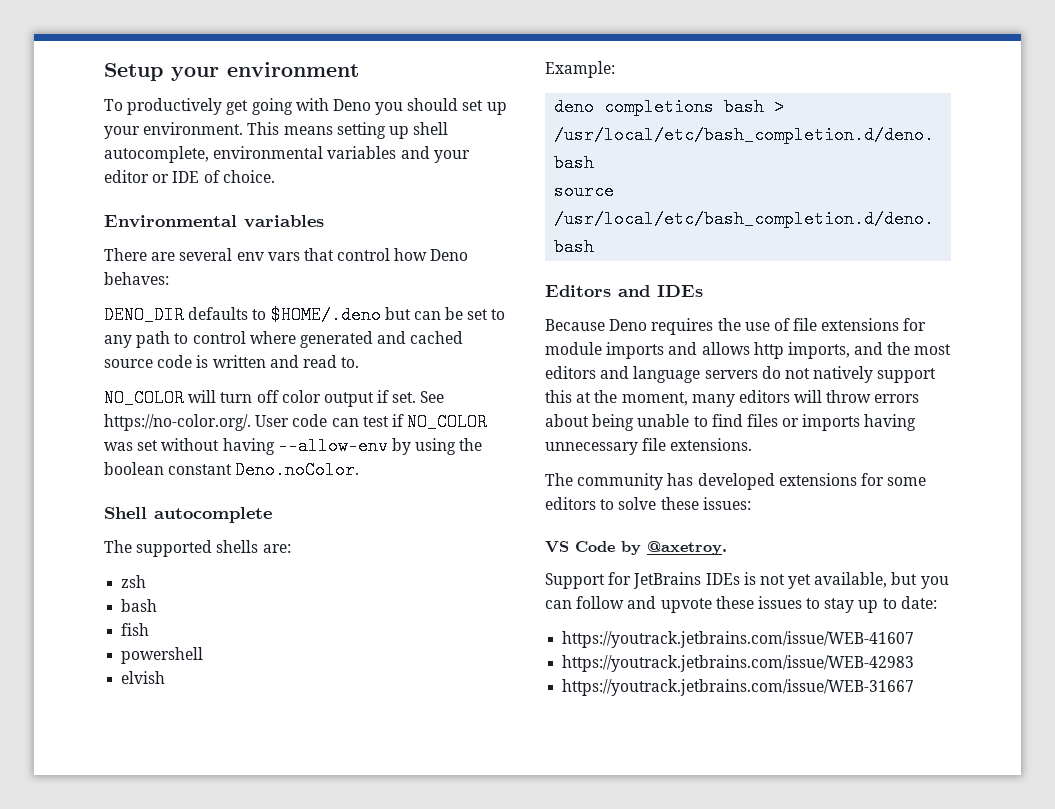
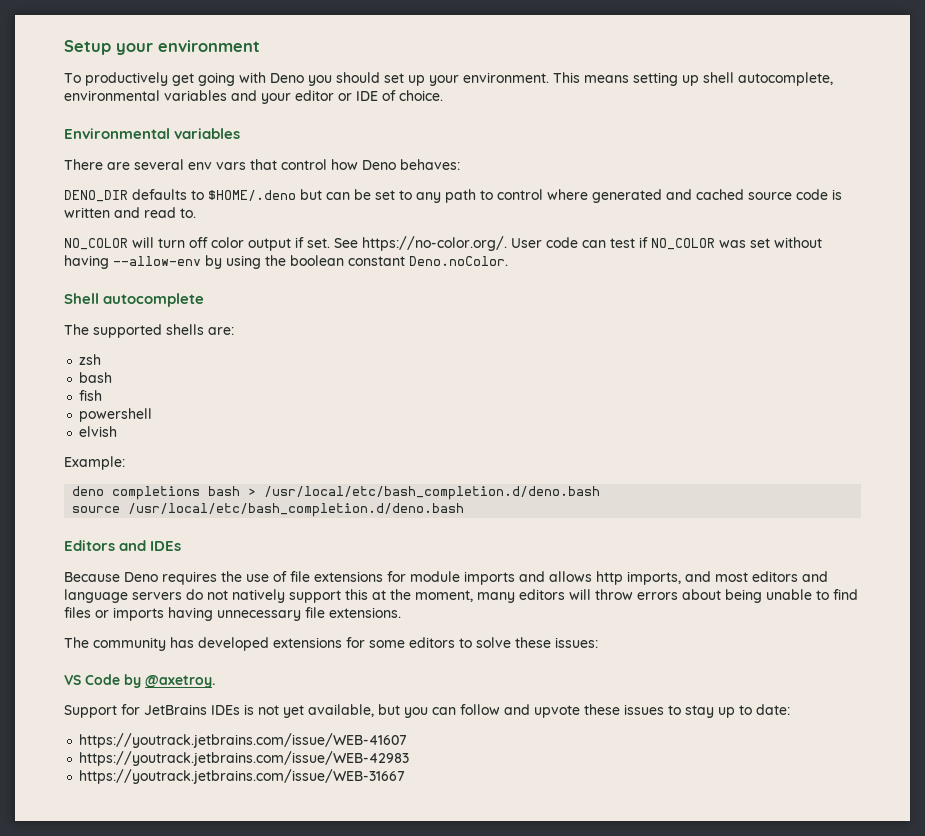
- Because Deno requires the use of file extensions for module imports and allows http imports, and the most editors and language servers do not natively support this at the moment, many editors will throw errors about being unable to find files or imports having unnecessary file extensions.
+ Because Deno requires the use of file extensions for module imports and allows http imports, and most editors and language servers do not natively support this at the moment, many editors will throw errors about being unable to find files or imports having unnecessary file extensions.

